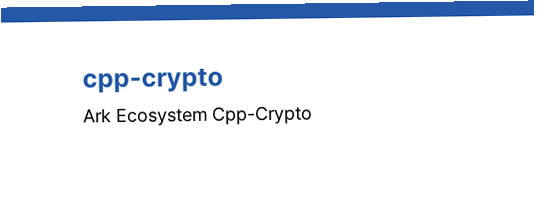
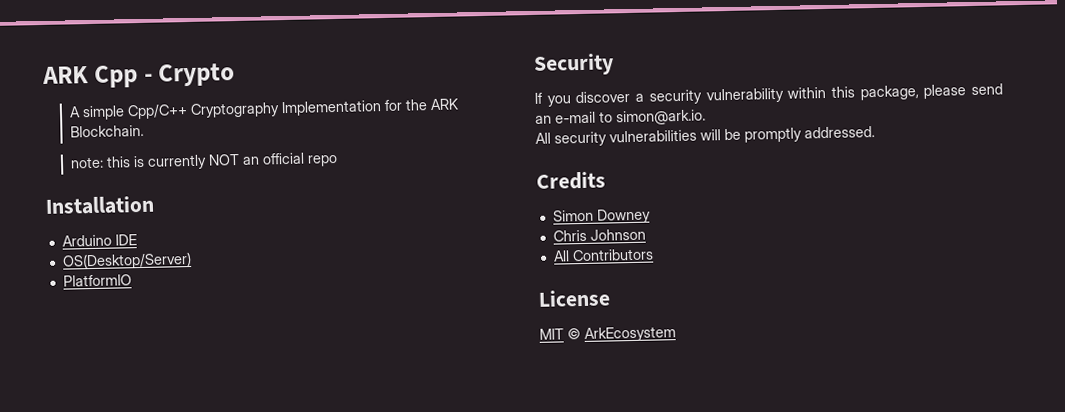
- cpp-crypto
- Ark Ecosystem Cpp-Crypto
+ ARK Cpp - Crypto
+ A simple Cpp/C++ Cryptography Implementation for the ARK Blockchain.
+ note: this is currently NOT an official repo
+ Installation
+ Arduino IDE
+ OS(Desktop/Server)
+ PlatformIO
+ Security
+ If you discover a security vulnerability within this package, please send an e-mail to simon@ark.io.
+ All security vulnerabilities will be promptly addressed.
+ Credits
+ Simon Downey
+ Chris Johnson
+ All Contributors
+ License
+ MIT © ArkEcosystem

